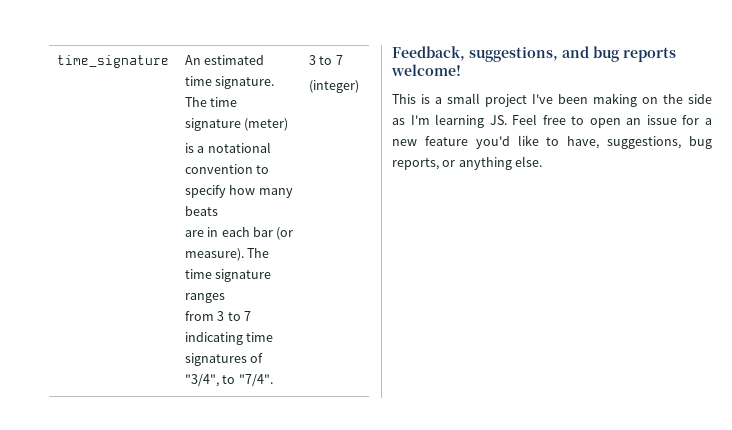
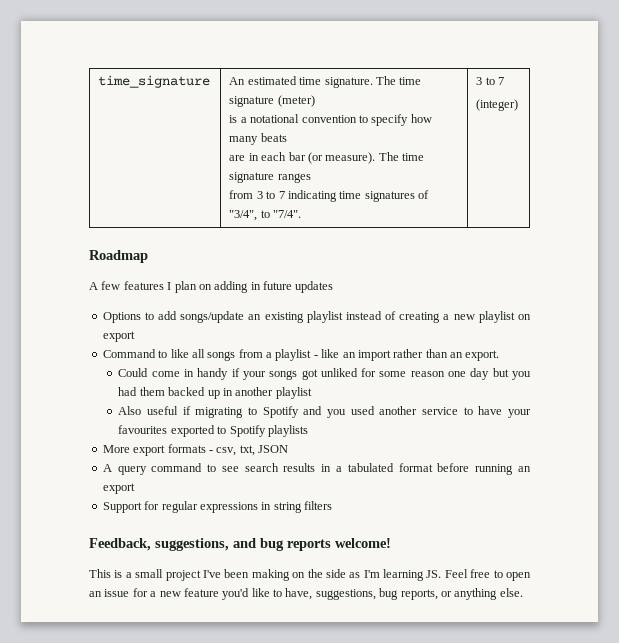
+ Roadmap
+ A few features I plan on adding in future updates
+ Options to add songs/update an existing playlist instead of creating a new playlist on export
+ Command to like all songs from a playlist - like an import rather than an export.
+ Could come in handy if your songs got unliked for some reason one day but you had them backed up in another playlist
+ Also useful if migrating to Spotify and you used another service to have your favourites exported to Spotify playlists
+ More export formats - csv, txt, JSON
+ A query command to see search results in a tabulated format before running an export
+ Support for regular expressions in string filters

